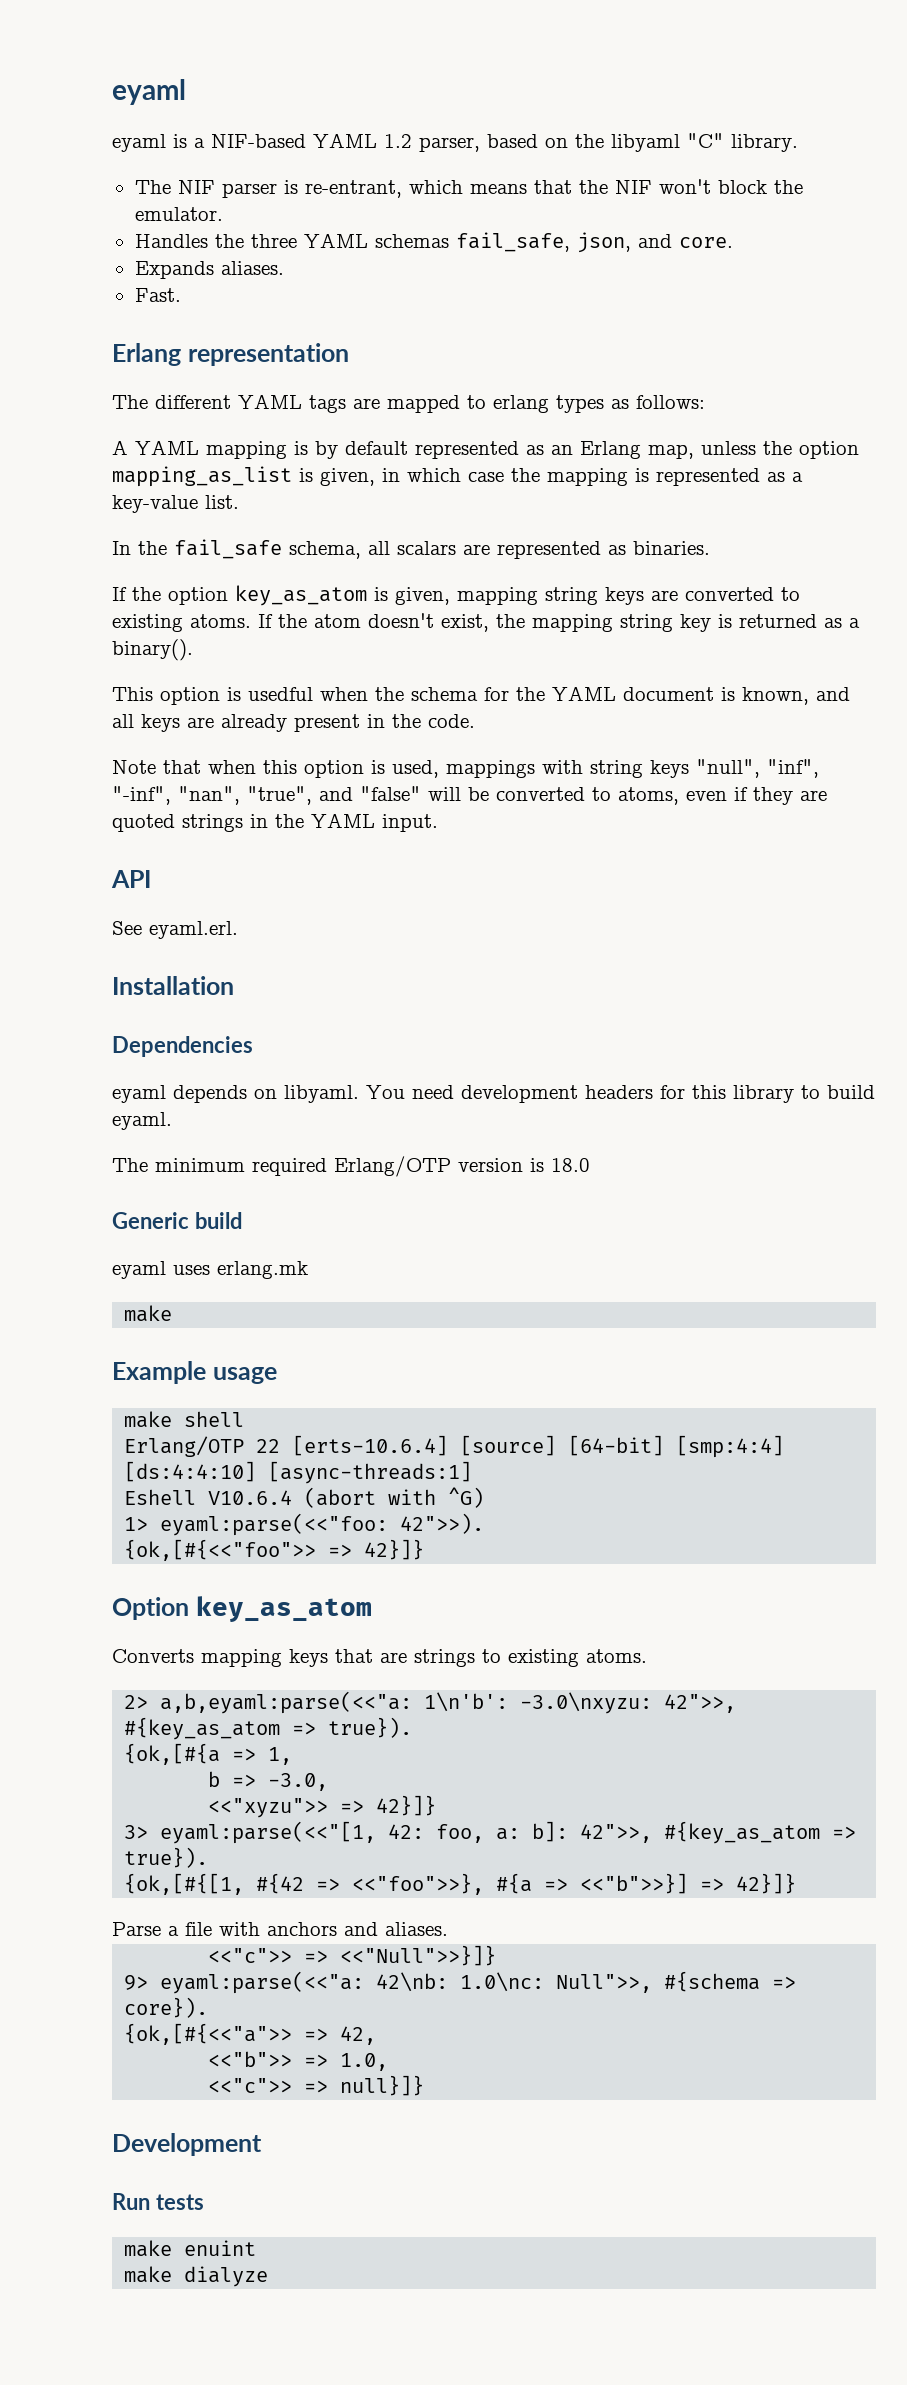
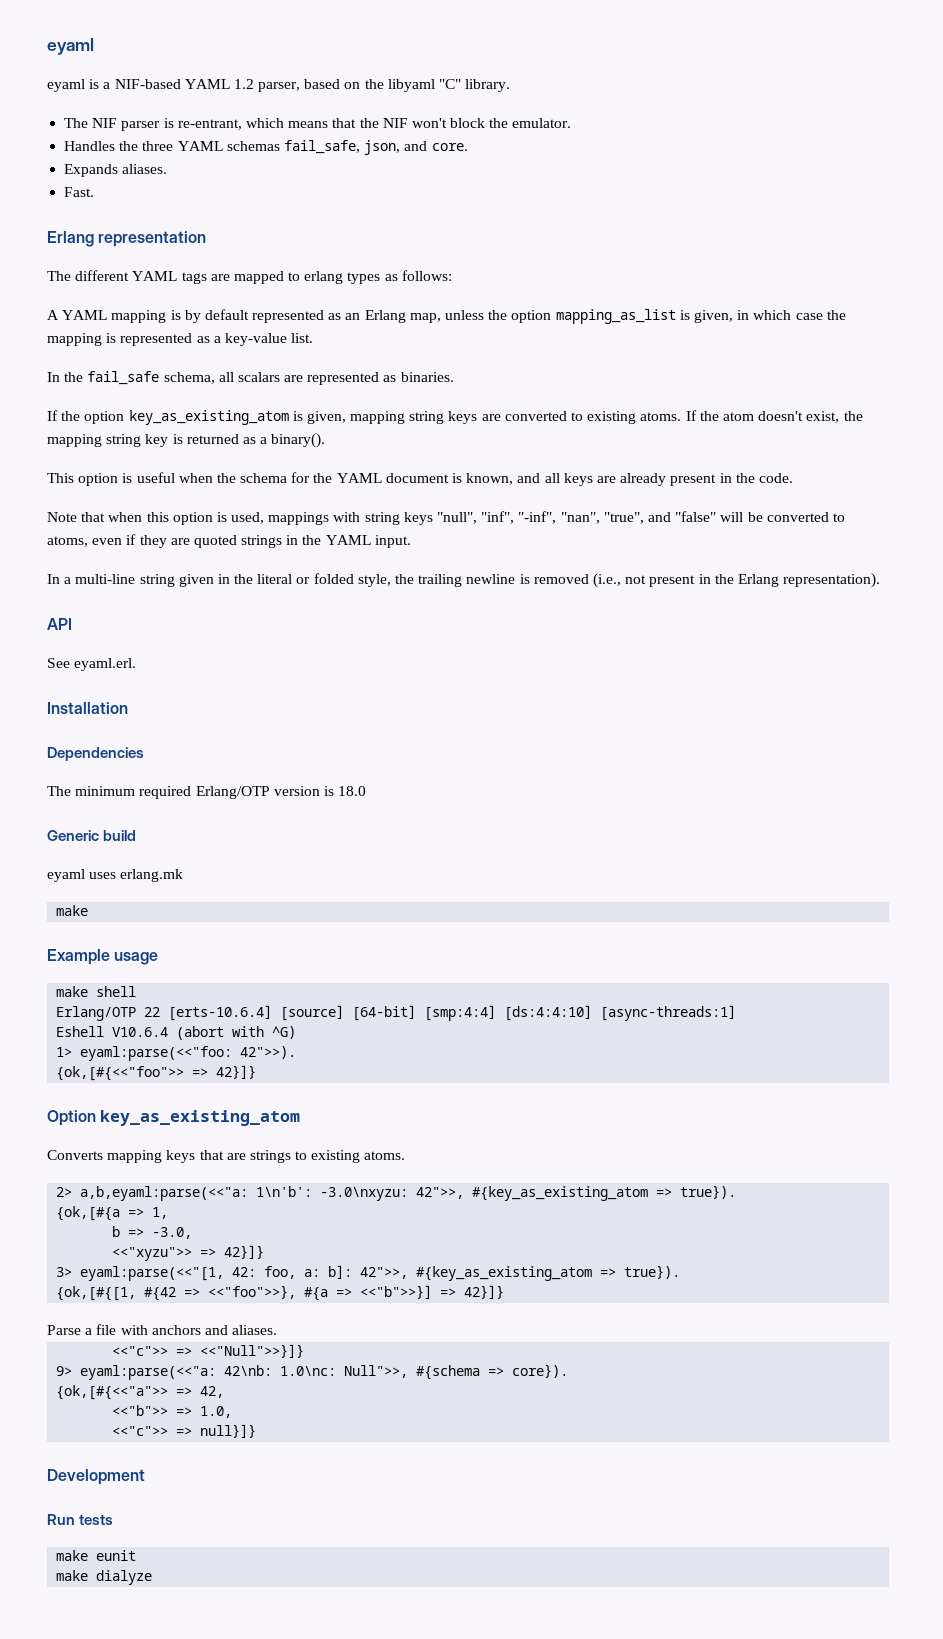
- If the option key_as_atom is given, mapping string keys are converted to existing atoms.
+ If the option key_as_existing_atom is given, mapping string keys are converted to existing atoms.
- This option is usedful when the schema for the YAML document is known, and all keys are already present in the code.
+ This option is useful when the schema for the YAML document is known, and all keys are already present in the code.
+ In a multi-line string given in the literal or folded style, the trailing newline is removed (i.e., not present in the Erlang representation).
- eyaml depends on libyaml. You need development headers for this library to build eyaml.
- Option key_as_atom
+ Option key_as_existing_atom
- 2> a,b,eyaml:parse(<<"a: 1\n'b': -3.0\nxyzu: 42">>, #{key_as_atom => true}).
+ 2> a,b,eyaml:parse(<<"a: 1\n'b': -3.0\nxyzu: 42">>, #{key_as_existing_atom => true}).
- 3> eyaml:parse(<<"[1, 42: foo, a: b]: 42">>, #{key_as_atom => true}).
+ 3> eyaml:parse(<<"[1, 42: foo, a: b]: 42">>, #{key_as_existing_atom => true}).
- make enuint
+ make eunit

